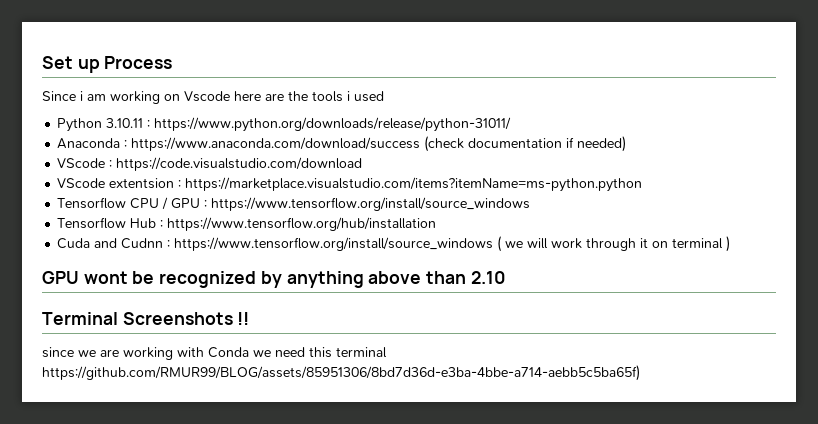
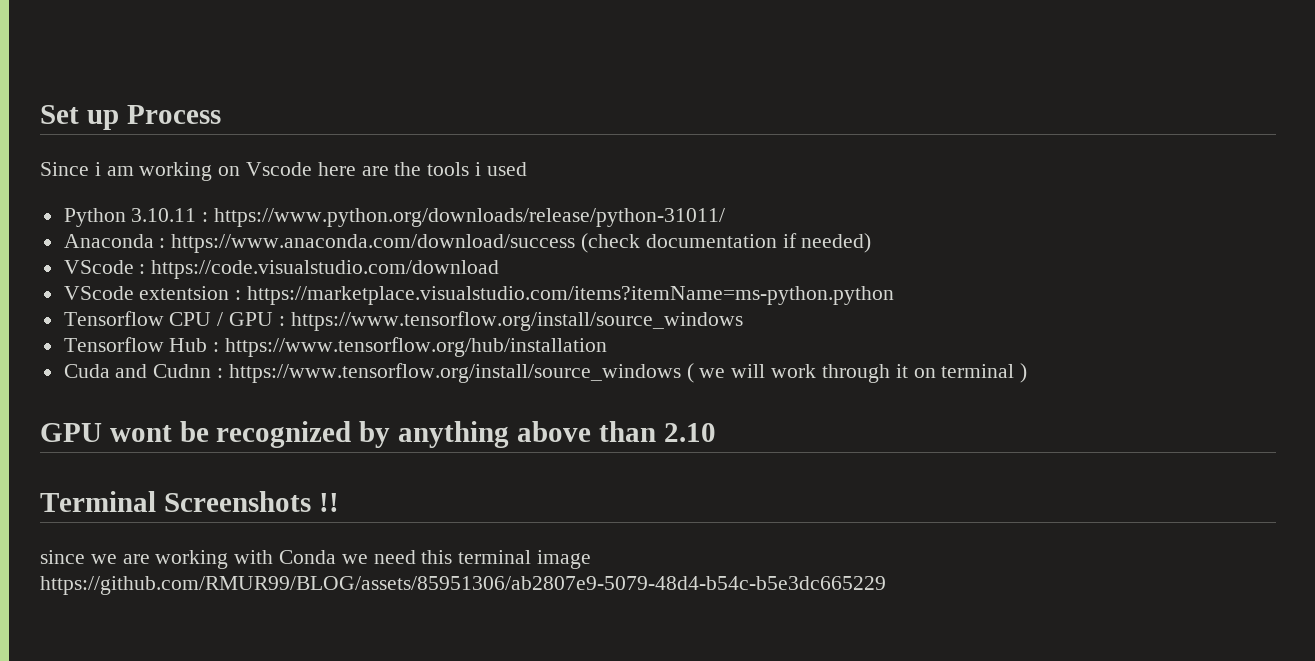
- since we are working with Conda we need this terminal https://github.com/RMUR99/BLOG/assets/85951306/8bd7d36d-e3ba-4bbe-a714-aebb5c5ba65f)
+ since we are working with Conda we need this terminal image https://github.com/RMUR99/BLOG/assets/85951306/ab2807e9-5079-48d4-b54c-b5e3dc665229

